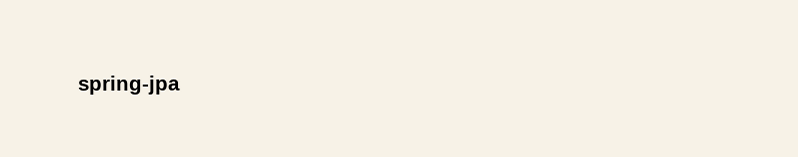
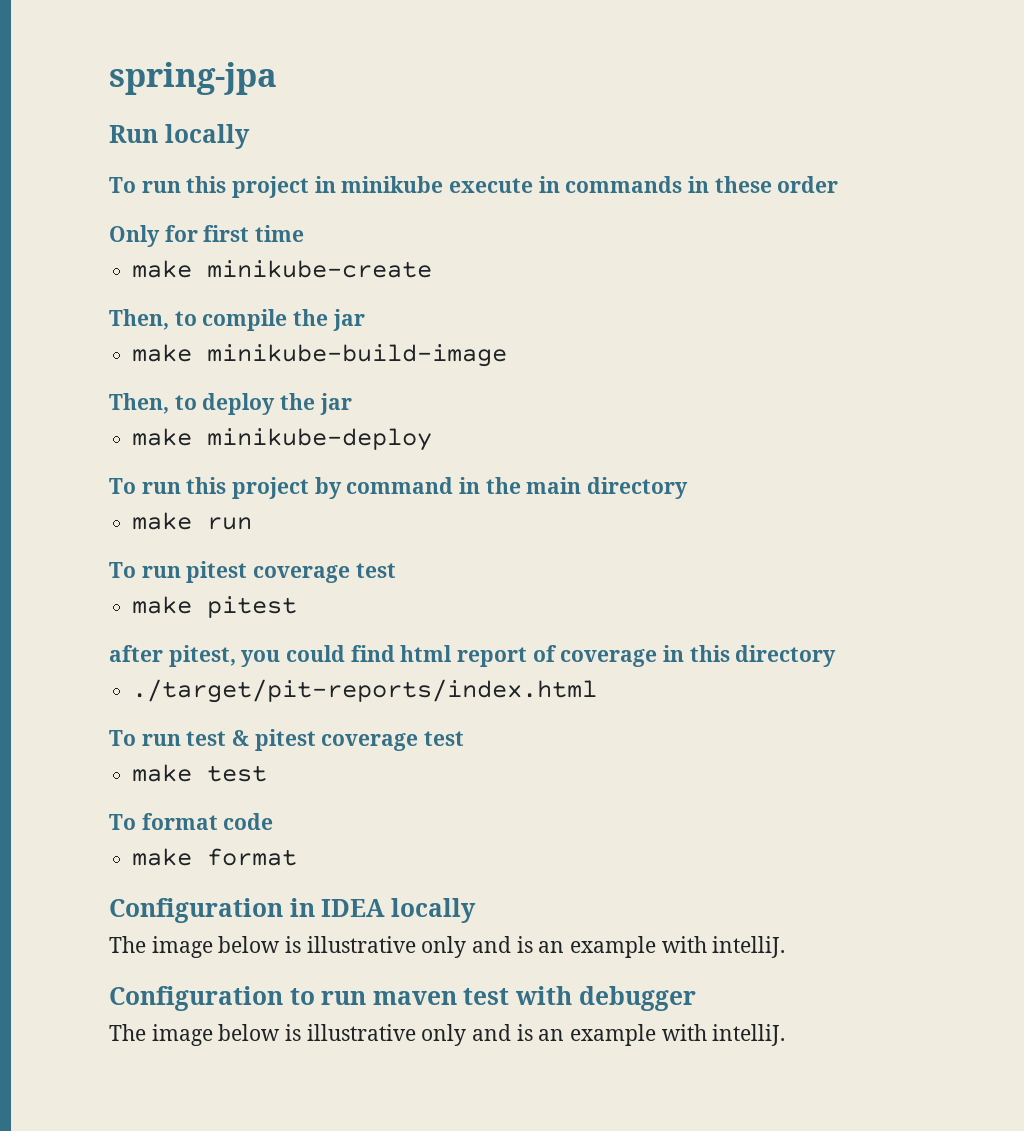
+ Run locally
+ To run this project in minikube execute in commands in these order
+ Only for first time
+ make minikube-create
+ Then, to compile the jar
+ make minikube-build-image
+ Then, to deploy the jar
+ make minikube-deploy
+ To run this project by command in the main directory
+ make run
+ To run pitest coverage test
+ make pitest
+ after pitest, you could find html report of coverage in this directory
+ ./target/pit-reports/index.html
+ To run test & pitest coverage test
+ make test
+ To format code
+ make format
+ Configuration in IDEA locally
+ The image below is illustrative only and is an example with intelliJ.
+ Configuration to run maven test with debugger
+ The image below is illustrative only and is an example with intelliJ.

